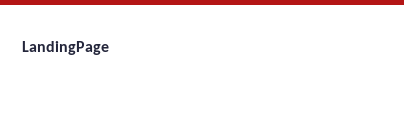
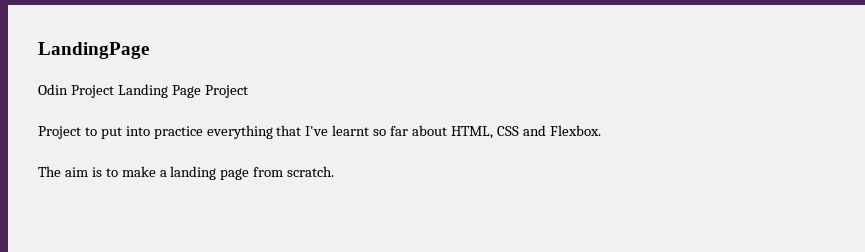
+ Odin Project Landing Page Project
+ Project to put into practice everything that I've learnt so far about HTML, CSS and Flexbox.
+ The aim is to make a landing page from scratch.

